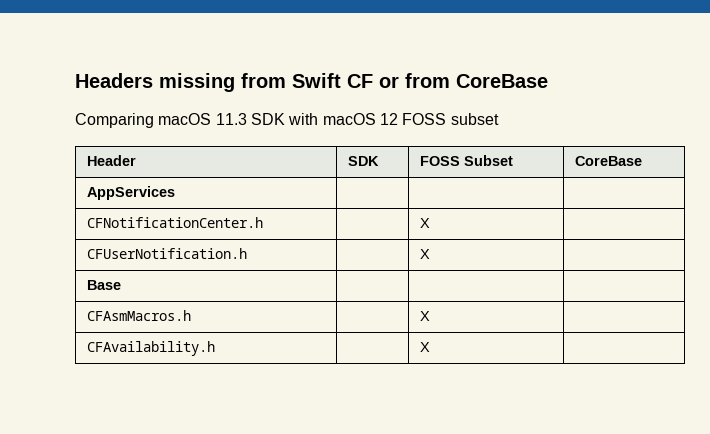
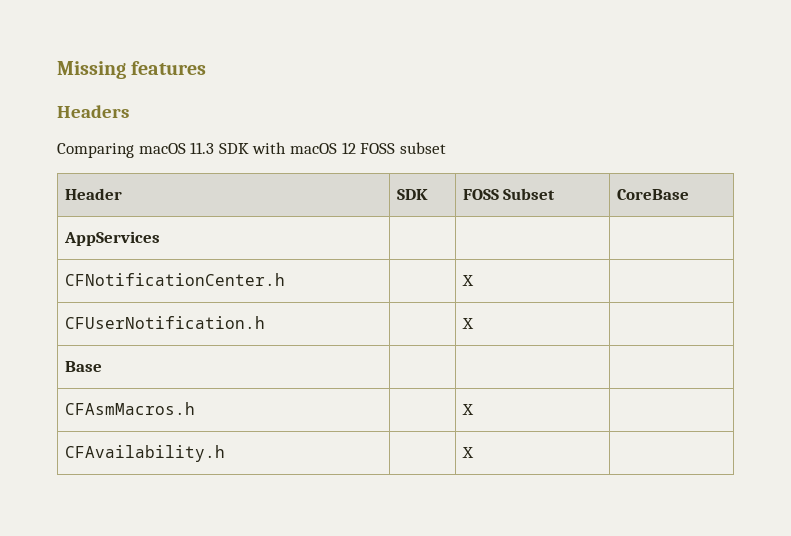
+ Missing features
- Headers missing from Swift CF or from CoreBase
+ Headers

